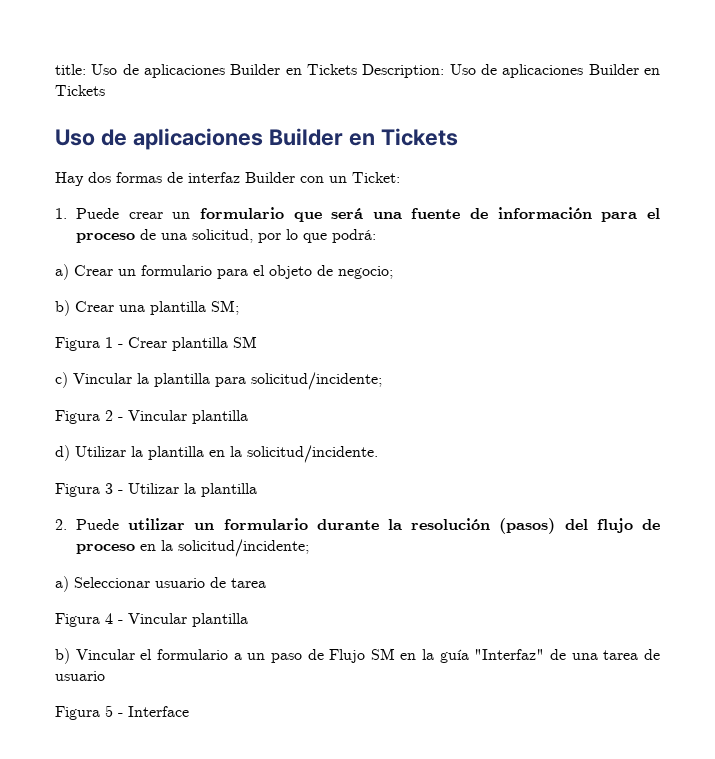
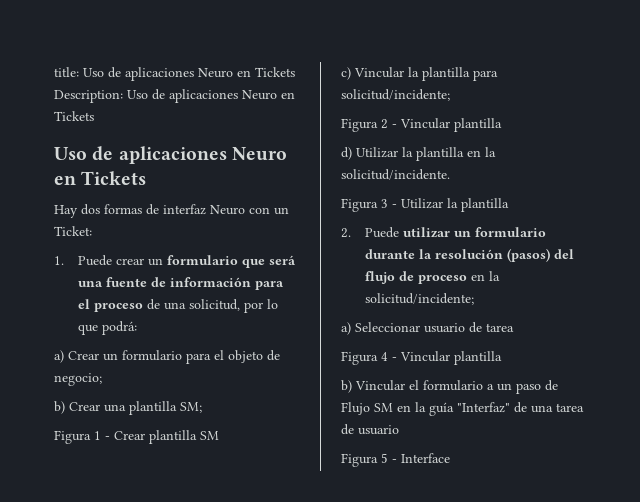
- title: Uso de aplicaciones Builder en Tickets Description: Uso de aplicaciones Builder en Tickets
- Uso de aplicaciones Builder en Tickets
+ title: Uso de aplicaciones Neuro en Tickets Description: Uso de aplicaciones Neuro en Tickets
+ Uso de aplicaciones Neuro en Tickets
- Hay dos formas de interfaz Builder con un Ticket:
+ Hay dos formas de interfaz Neuro con un Ticket:

